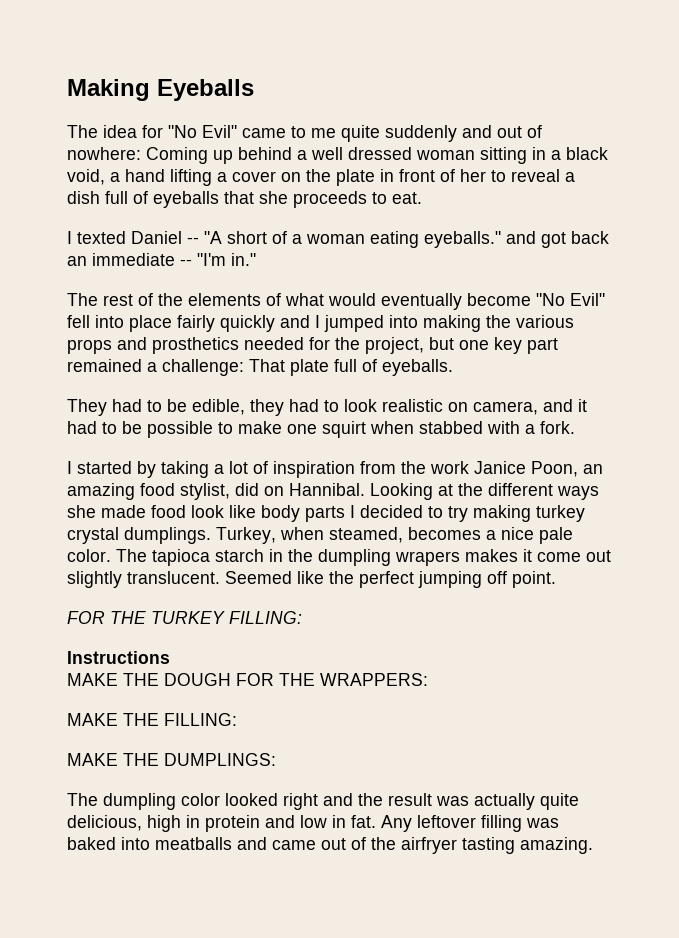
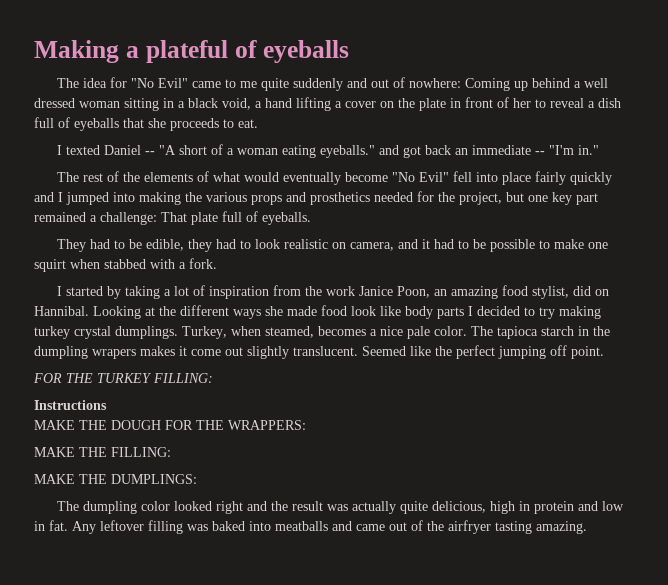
- Making Eyeballs
+ Making a plateful of eyeballs

